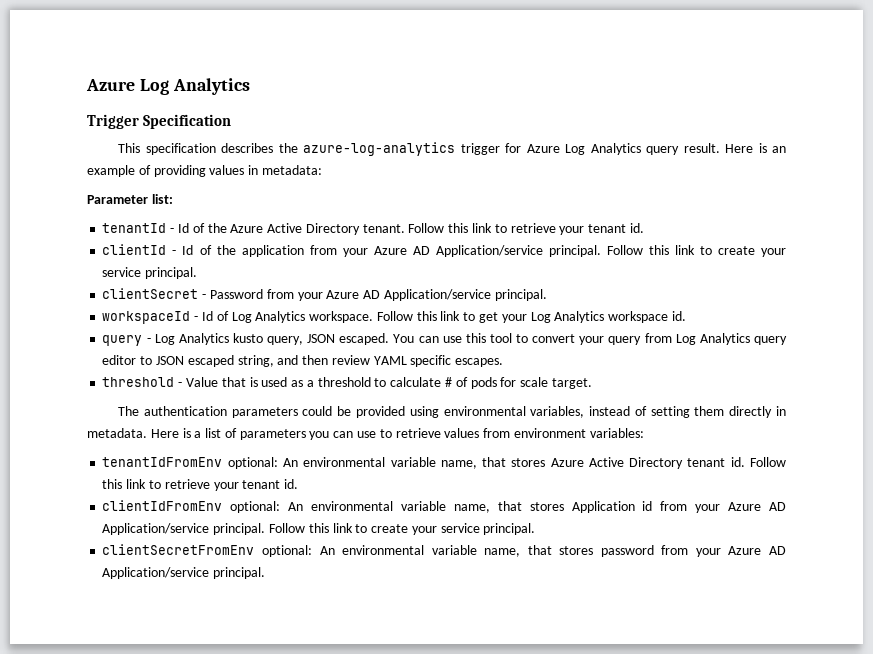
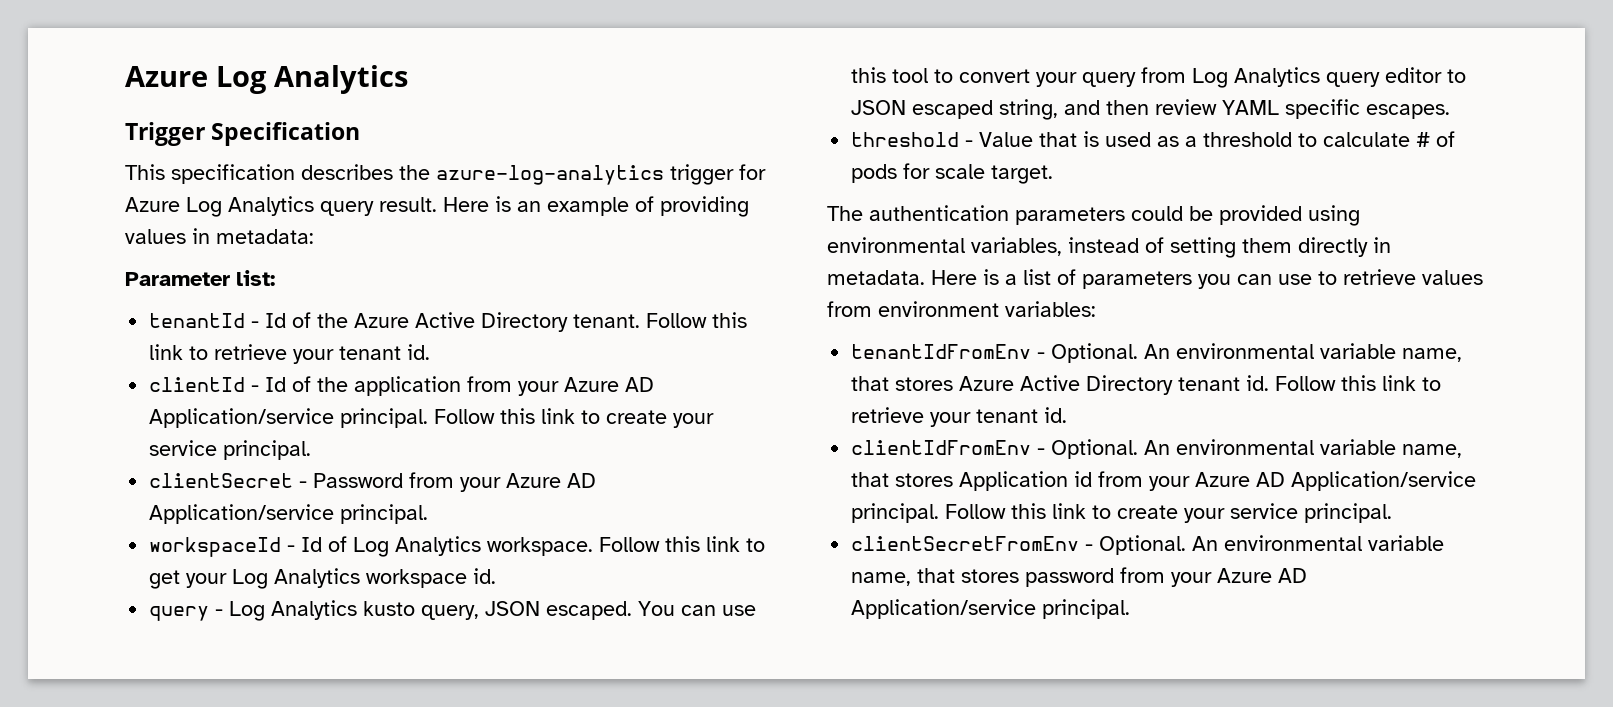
- tenantIdFromEnv optional: An environmental variable name, that stores Azure Active Directory tenant id.
+ tenantIdFromEnv - Optional. An environmental variable name, that stores Azure Active Directory tenant id.
- clientIdFromEnv optional: An environmental variable name, that stores Application id from your Azure AD Application/service principal.
+ clientIdFromEnv - Optional. An environmental variable name, that stores Application id from your Azure AD Application/service principal.
- clientSecretFromEnv optional: An environmental variable name, that stores password from your Azure AD Application/service principal.
+ clientSecretFromEnv - Optional. An environmental variable name, that stores password from your Azure AD Application/service principal.

